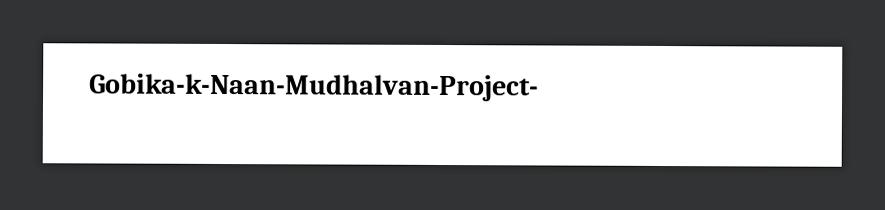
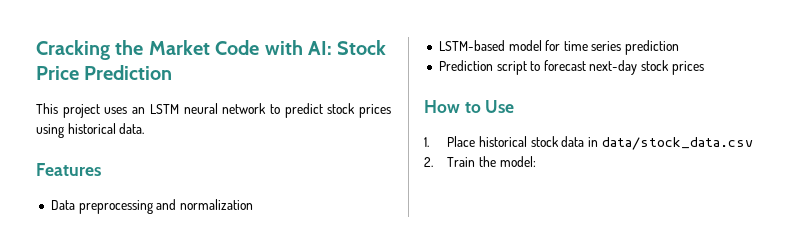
- Gobika-k-Naan-Mudhalvan-Project-
+ Cracking the Market Code with AI: Stock Price Prediction
+ This project uses an LSTM neural network to predict stock prices using historical data.
+ Features
+ Data preprocessing and normalization
+ LSTM-based model for time series prediction
+ Prediction script to forecast next-day stock prices
+ How to Use
+ 1. Place historical stock data in data/stock_data.csv
+ 2. Train the model:

